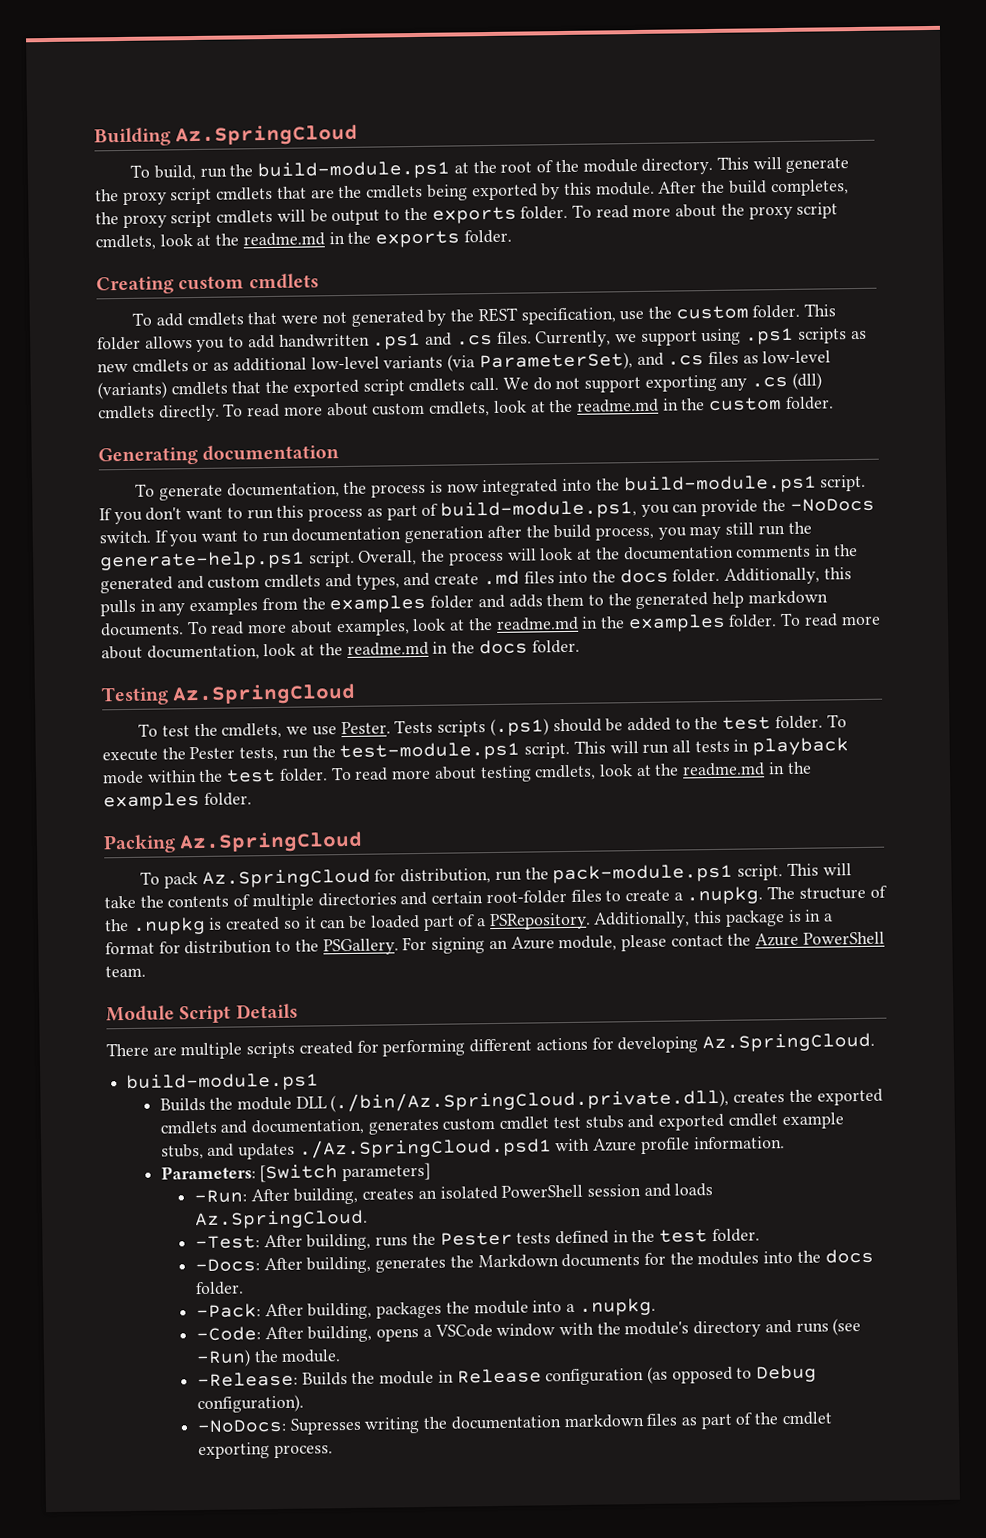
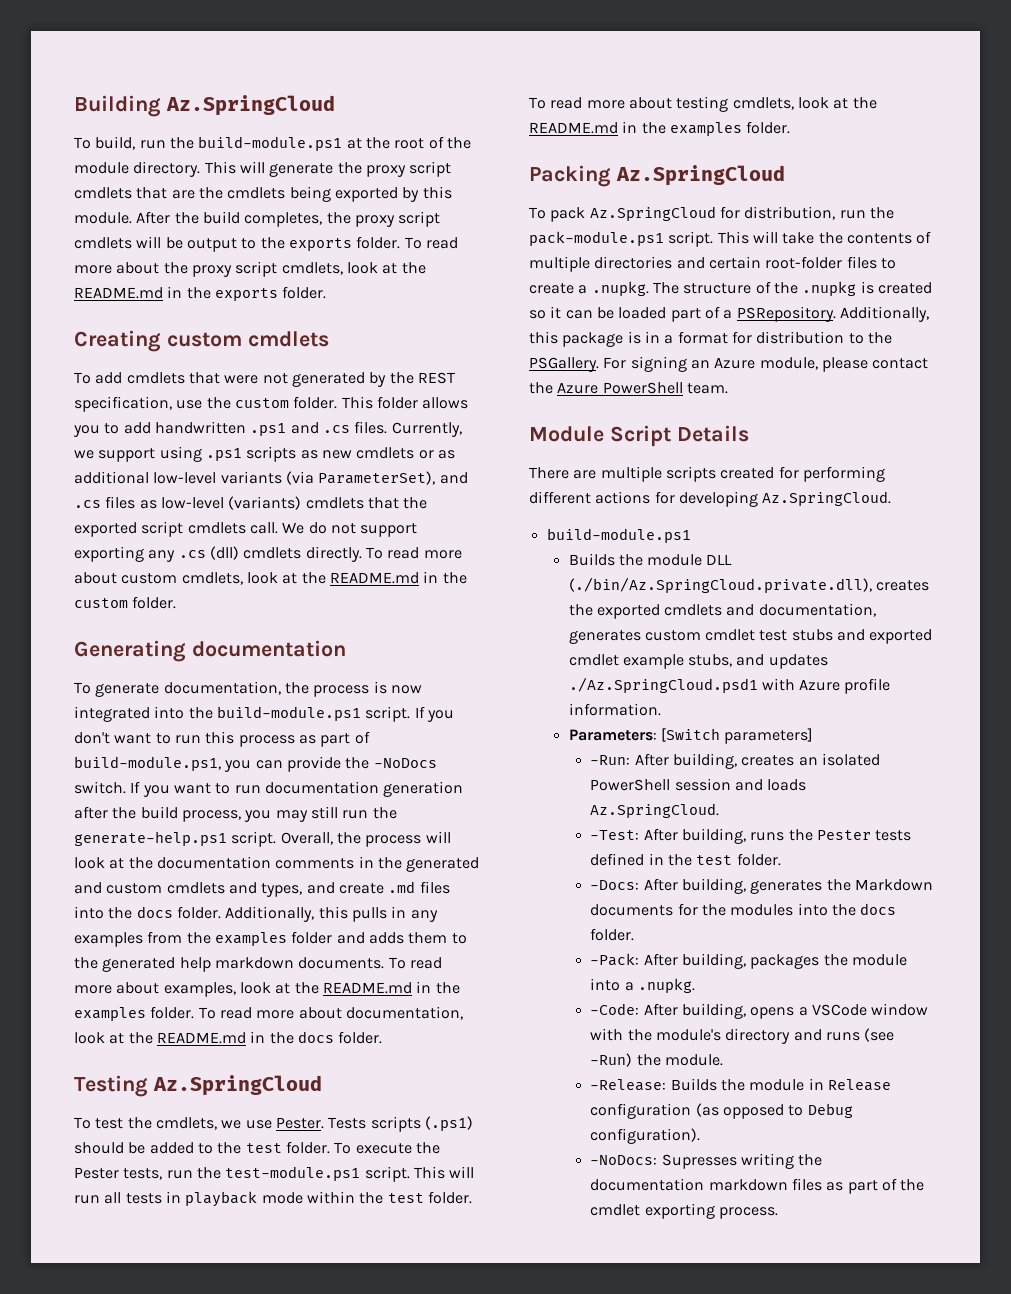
- To read more about the proxy script cmdlets, look at the readme.md in the exports folder.
+ To read more about the proxy script cmdlets, look at the README.md in the exports folder.
- To read more about custom cmdlets, look at the readme.md in the custom folder.
+ To read more about custom cmdlets, look at the README.md in the custom folder.
- To read more about examples, look at the readme.md in the examples folder.
+ To read more about examples, look at the README.md in the examples folder.
- To read more about documentation, look at the readme.md in the docs folder.
+ To read more about documentation, look at the README.md in the docs folder.
- To read more about testing cmdlets, look at the readme.md in the examples folder.
+ To read more about testing cmdlets, look at the README.md in the examples folder.

